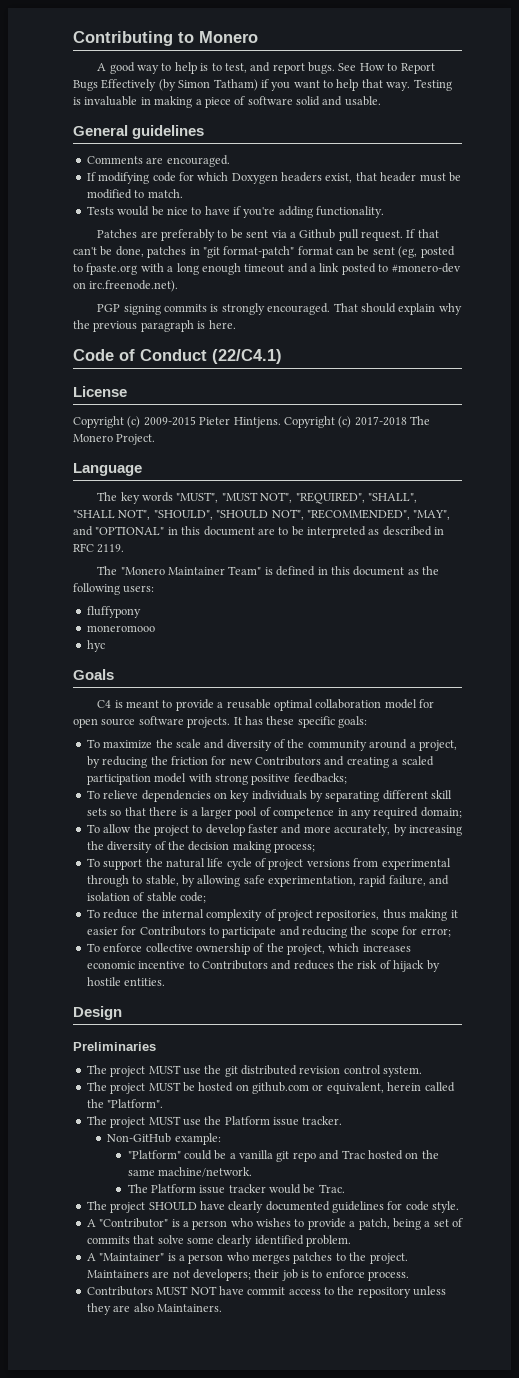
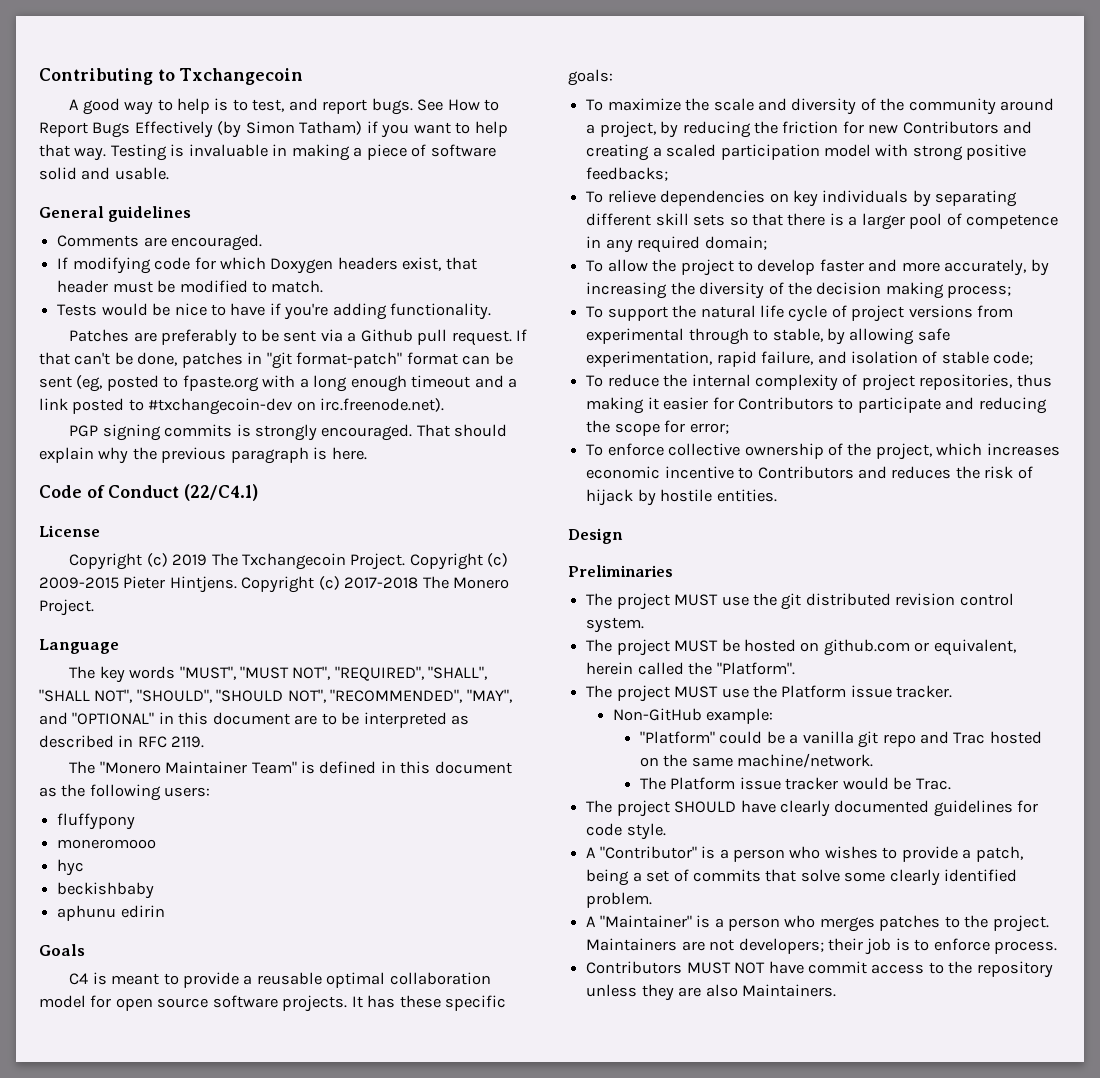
- Contributing to Monero
+ Contributing to Txchangecoin
- If that can't be done, patches in "git format-patch" format can be sent (eg, posted to fpaste.org with a long enough timeout and a link posted to #monero-dev on irc.freenode.net).
+ If that can't be done, patches in "git format-patch" format can be sent (eg, posted to fpaste.org with a long enough timeout and a link posted to #txchangecoin-dev on irc.freenode.net).
- Copyright (c) 2009-2015 Pieter Hintjens.
+ Copyright (c) 2019 The Txchangecoin Project. Copyright (c) 2009-2015 Pieter Hintjens.
+ beckishbaby
+ aphunu edirin

